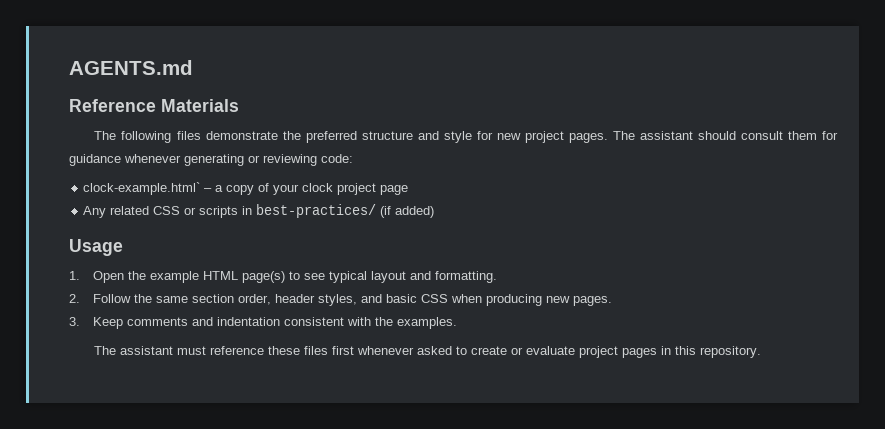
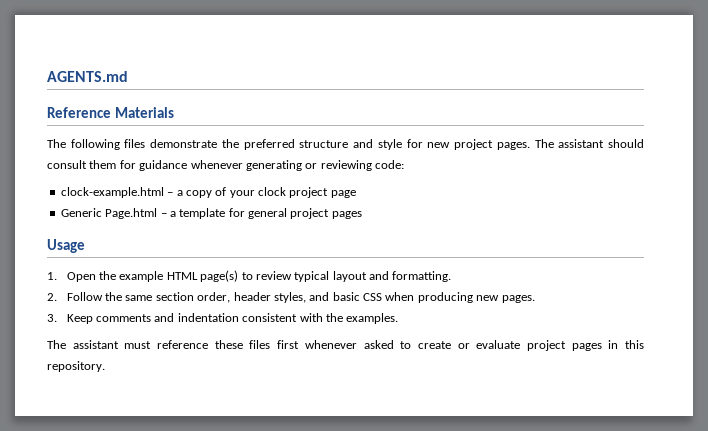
- clock-example.html` – a copy of your clock project page
+ clock-example.html – a copy of your clock project page
- Any related CSS or scripts in best-practices/ (if added)
+ Generic Page.html – a template for general project pages
- 1. Open the example HTML page(s) to see typical layout and formatting.
+ 1. Open the example HTML page(s) to review typical layout and formatting.

